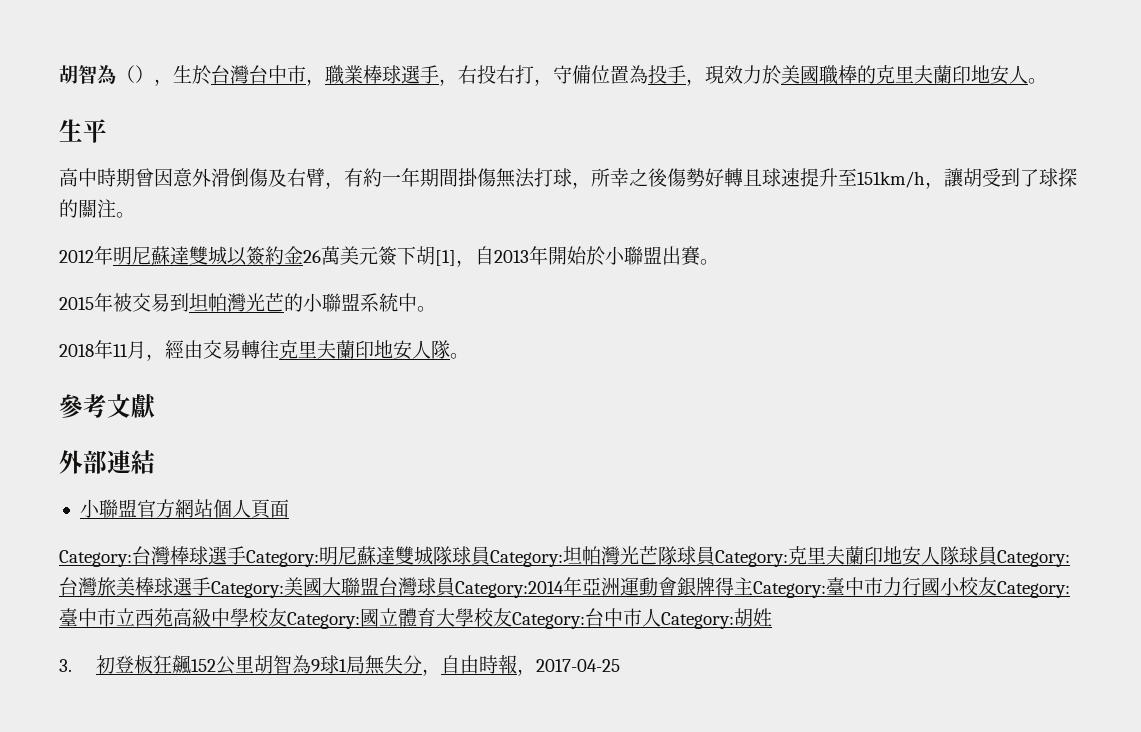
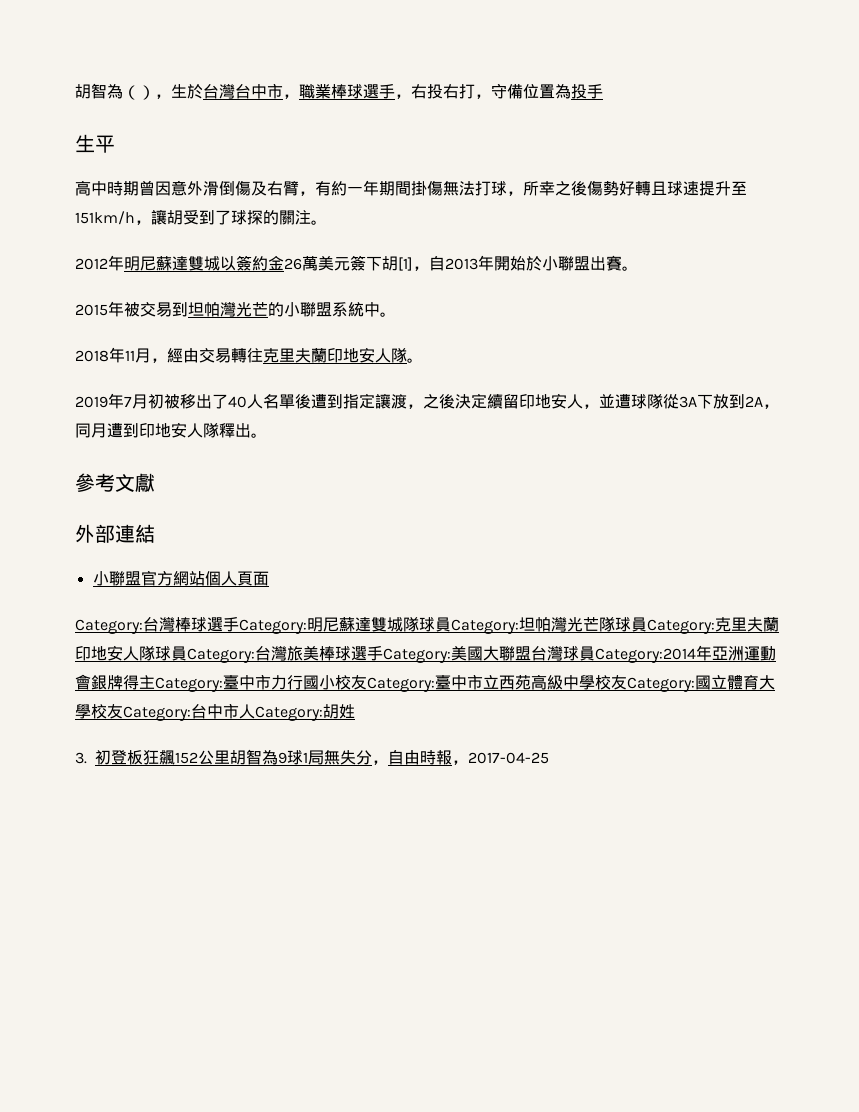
- 胡智為（），生於台灣台中市，職業棒球選手，右投右打，守備位置為投手，現效力於美國職棒的克里夫蘭印地安人。
+ 胡智為（），生於台灣台中市，職業棒球選手，右投右打，守備位置為投手
+ 2019年7月初被移出了40人名單後遭到指定讓渡，之後決定續留印地安人，並遭球隊從3A下放到2A，同月遭到印地安人隊釋出。

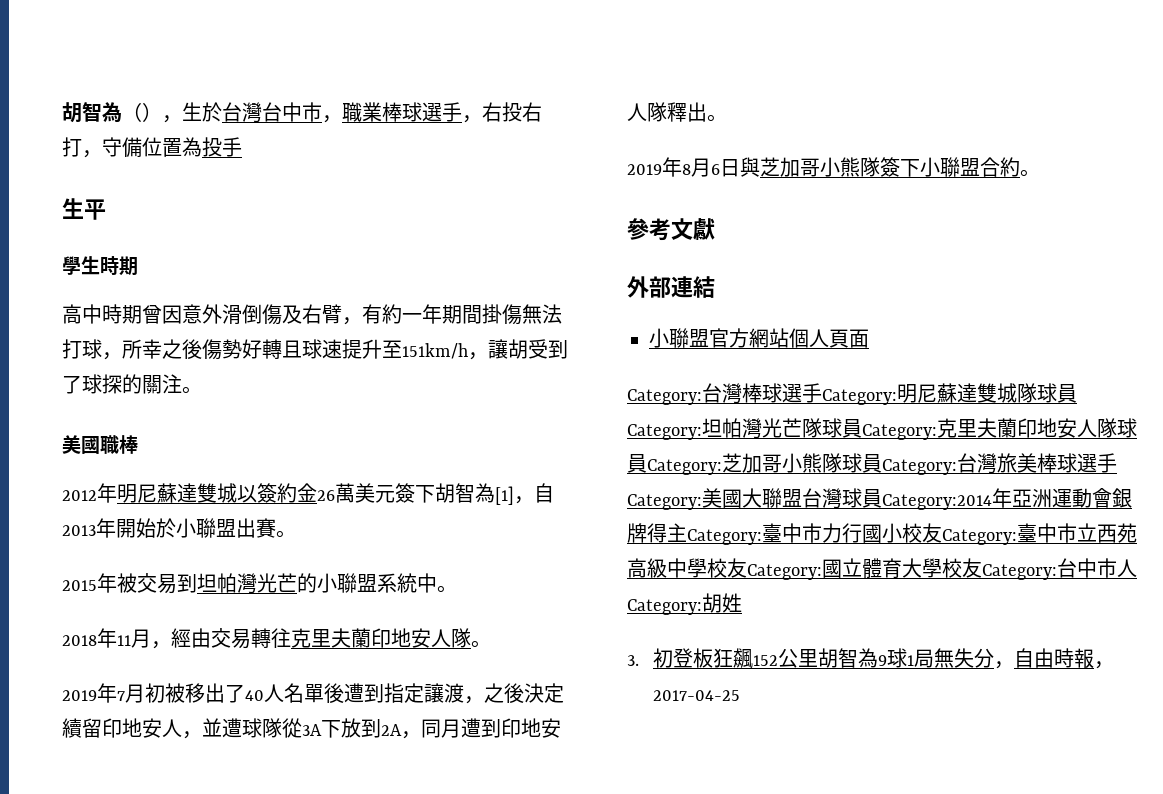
+ 學生時期
+ 美國職棒
- 2012年明尼蘇達雙城以簽約金26萬美元簽下胡[1]，自2013年開始於小聯盟出賽。
+ 2012年明尼蘇達雙城以簽約金26萬美元簽下胡智為[1]，自2013年開始於小聯盟出賽。
+ 2019年8月6日與芝加哥小熊隊簽下小聯盟合約。
- Category:台灣棒球選手Category:明尼蘇達雙城隊球員Category:坦帕灣光芒隊球員Category:克里夫蘭印地安人隊球員Category:台灣旅美棒球選手Category:美國大聯盟台灣球員Category:2014年亞洲運動會銀牌得主Category:臺中市力行國小校友Category:臺中市立西苑高級中學校友Category:國立體育大學校友Category:台中市人Category:胡姓
+ Category:台灣棒球選手Category:明尼蘇達雙城隊球員Category:坦帕灣光芒隊球員Category:克里夫蘭印地安人隊球員Category:芝加哥小熊隊球員Category:台灣旅美棒球選手Category:美國大聯盟台灣球員Category:2014年亞洲運動會銀牌得主Category:臺中市力行國小校友Category:臺中市立西苑高級中學校友Category:國立體育大學校友Category:台中市人Category:胡姓

